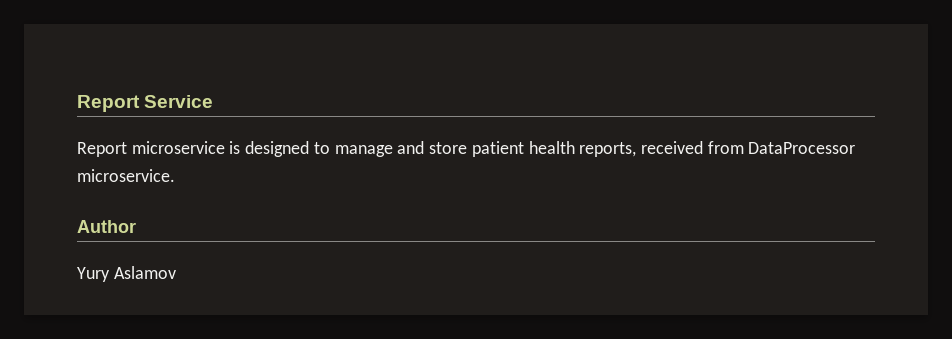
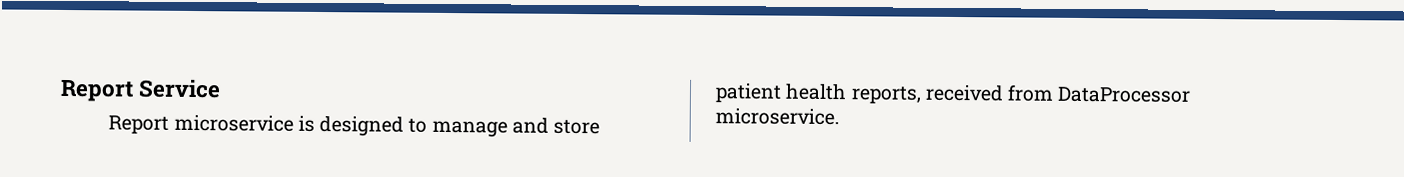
- Author
- Yury Aslamov

